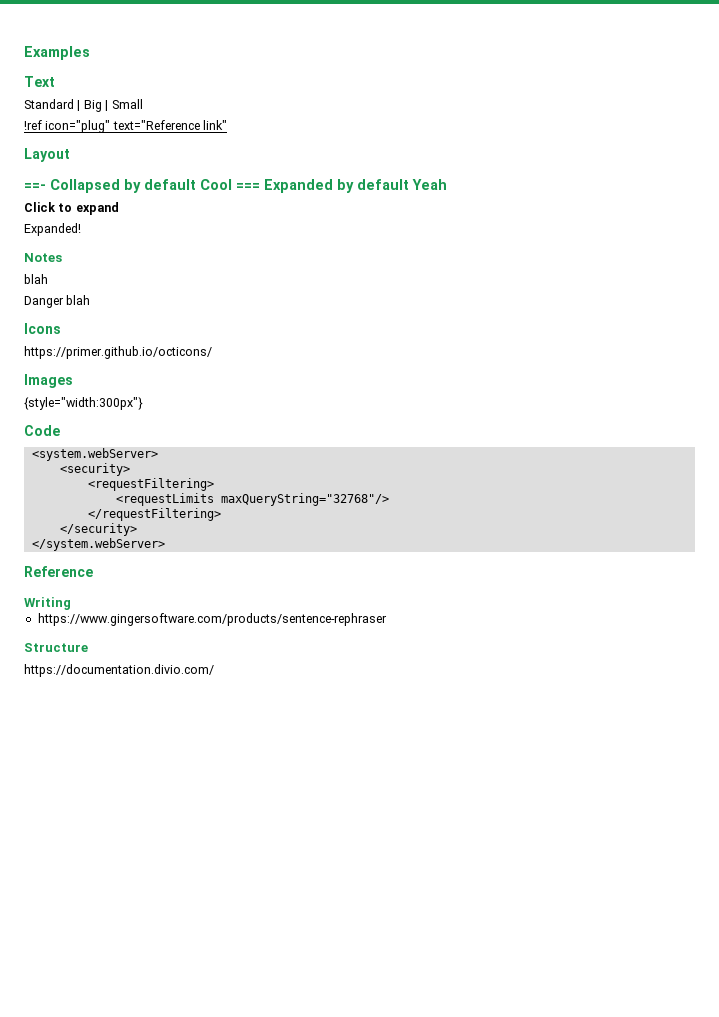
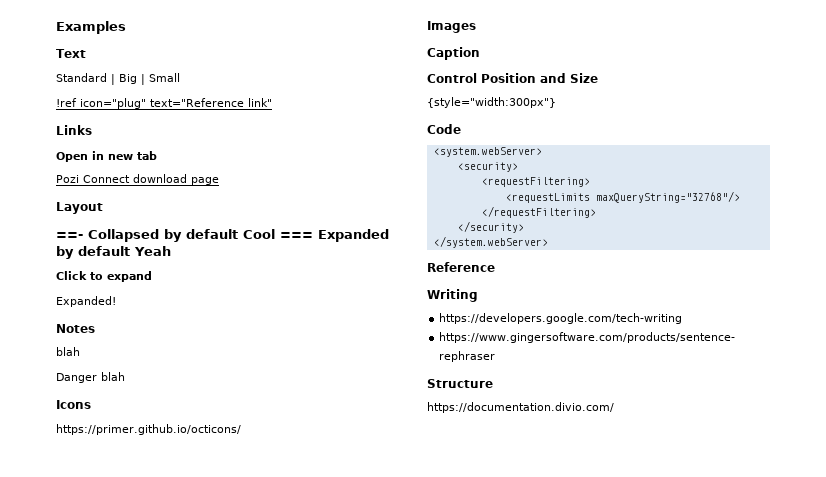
+ Links
+ Open in new tab
+ Pozi Connect download page
+ Caption
+ Control Position and Size
+ https://developers.google.com/tech-writing

